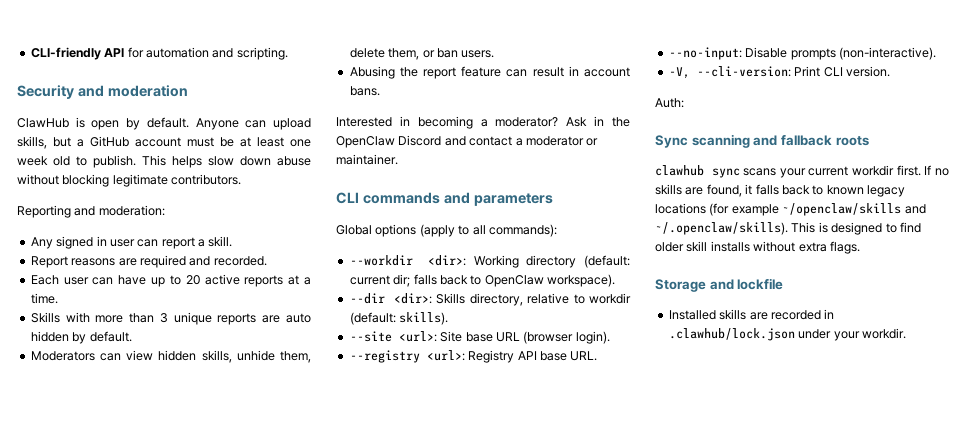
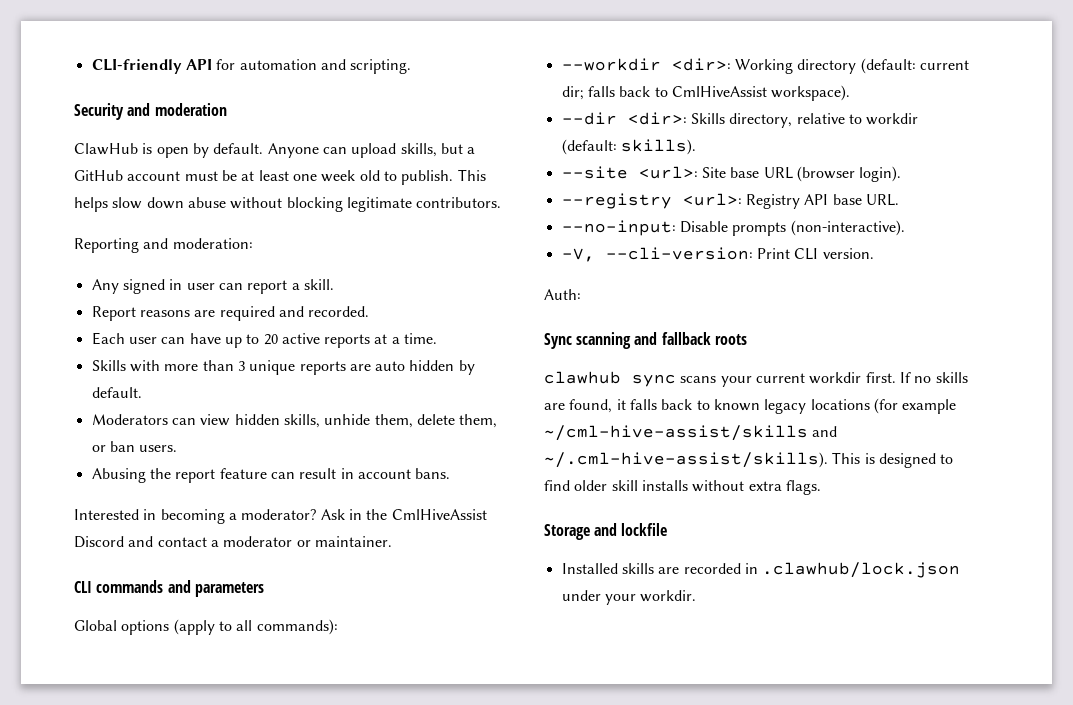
- Ask in the OpenClaw Discord and contact a moderator or maintainer.
+ Ask in the CmlHiveAssist Discord and contact a moderator or maintainer.
- --workdir <dir>: Working directory (default: current dir; falls back to OpenClaw workspace).
+ --workdir <dir>: Working directory (default: current dir; falls back to CmlHiveAssist workspace).
- If no skills are found, it falls back to known legacy locations (for example ~/openclaw/skills and ~/.openclaw/skills). This is designed to find older skill installs without extra flags.
+ If no skills are found, it falls back to known legacy locations (for example ~/cml-hive-assist/skills and ~/.cml-hive-assist/skills). This is designed to find older skill installs without extra flags.

